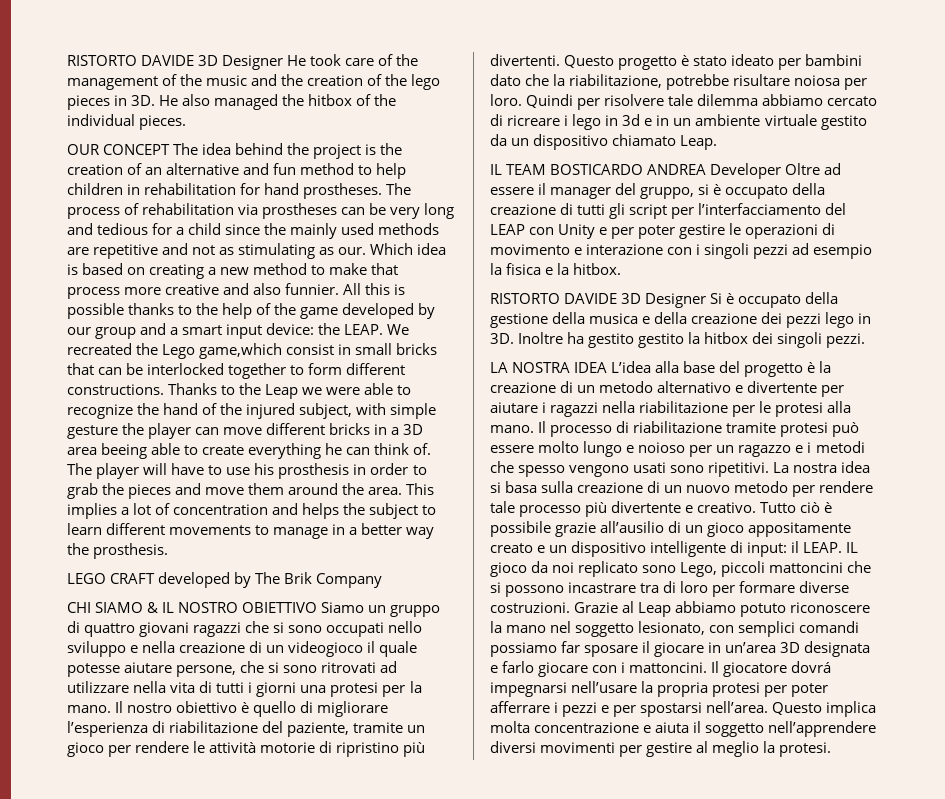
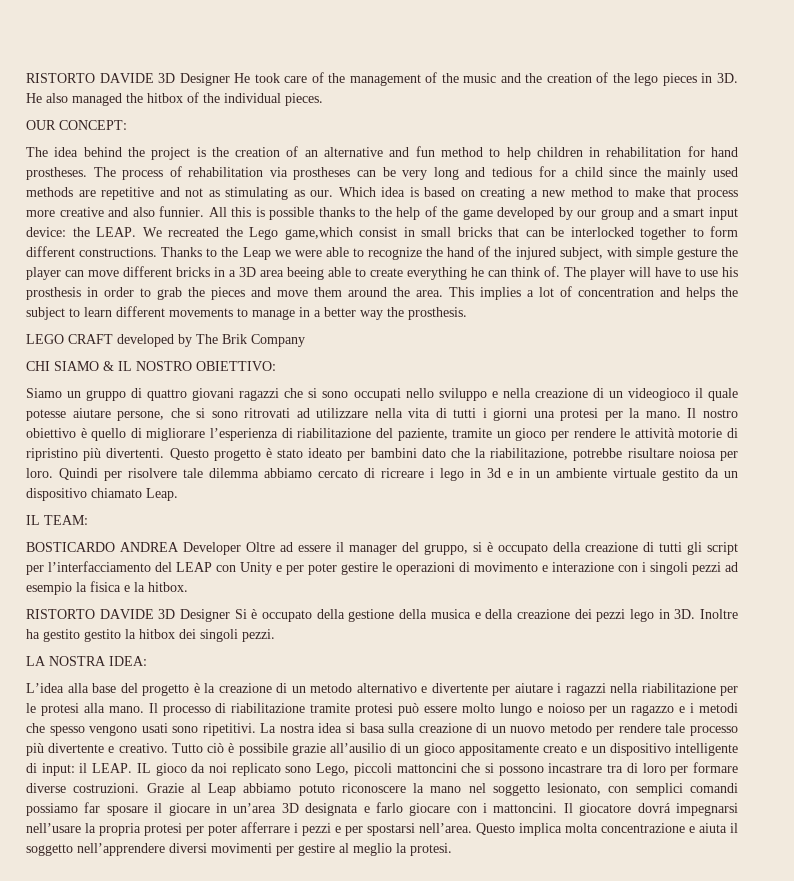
- OUR CONCEPT The idea behind the project is the creation of an alternative and fun method to help children in rehabilitation for hand prostheses.
+ OUR CONCEPT:
+ The idea behind the project is the creation of an alternative and fun method to help children in rehabilitation for hand prostheses.
- CHI SIAMO & IL NOSTRO OBIETTIVO Siamo un gruppo di quattro giovani ragazzi che si sono occupati nello sviluppo e nella creazione di un videogioco il quale potesse aiutare persone, che si sono ritrovati ad utilizzare nella vita di tutti i giorni una protesi per la mano.
+ CHI SIAMO & IL NOSTRO OBIETTIVO:
+ Siamo un gruppo di quattro giovani ragazzi che si sono occupati nello sviluppo e nella creazione di un videogioco il quale potesse aiutare persone, che si sono ritrovati ad utilizzare nella vita di tutti i giorni una protesi per la mano.
- IL TEAM BOSTICARDO ANDREA Developer Oltre ad essere il manager del gruppo, si è occupato della creazione di tutti gli script per l’interfacciamento del LEAP con Unity e per poter gestire le operazioni di movimento e interazione con i singoli pezzi ad esempio la fisica e la hitbox.
+ IL TEAM:
+ BOSTICARDO ANDREA Developer Oltre ad essere il manager del gruppo, si è occupato della creazione di tutti gli script per l’interfacciamento del LEAP con Unity e per poter gestire le operazioni di movimento e interazione con i singoli pezzi ad esempio la fisica e la hitbox.
- LA NOSTRA IDEA L’idea alla base del progetto è la creazione di un metodo alternativo e divertente per aiutare i ragazzi nella riabilitazione per le protesi alla mano.
+ LA NOSTRA IDEA:
+ L’idea alla base del progetto è la creazione di un metodo alternativo e divertente per aiutare i ragazzi nella riabilitazione per le protesi alla mano.

